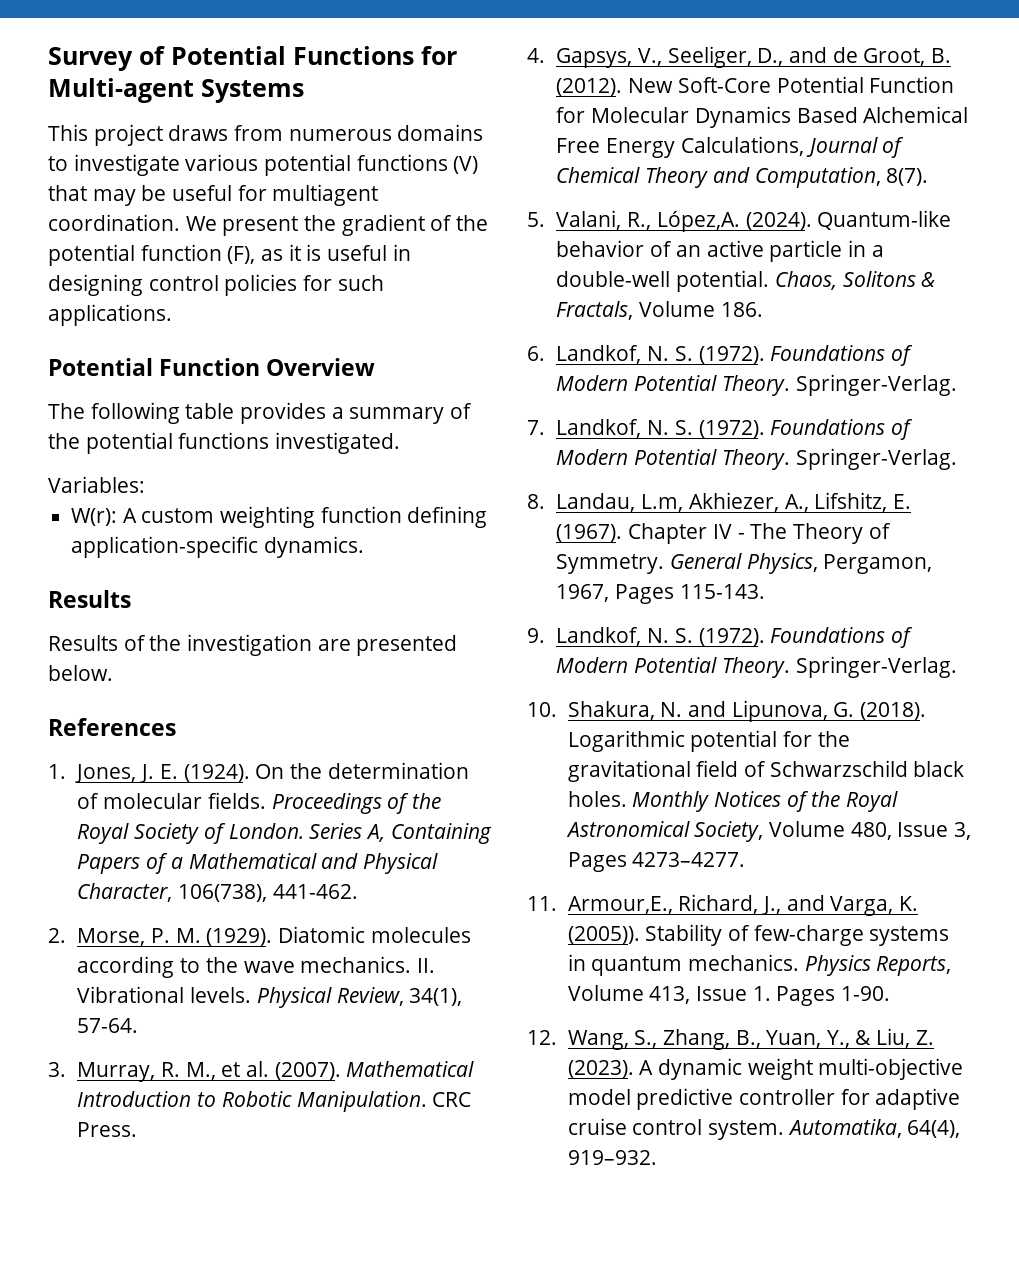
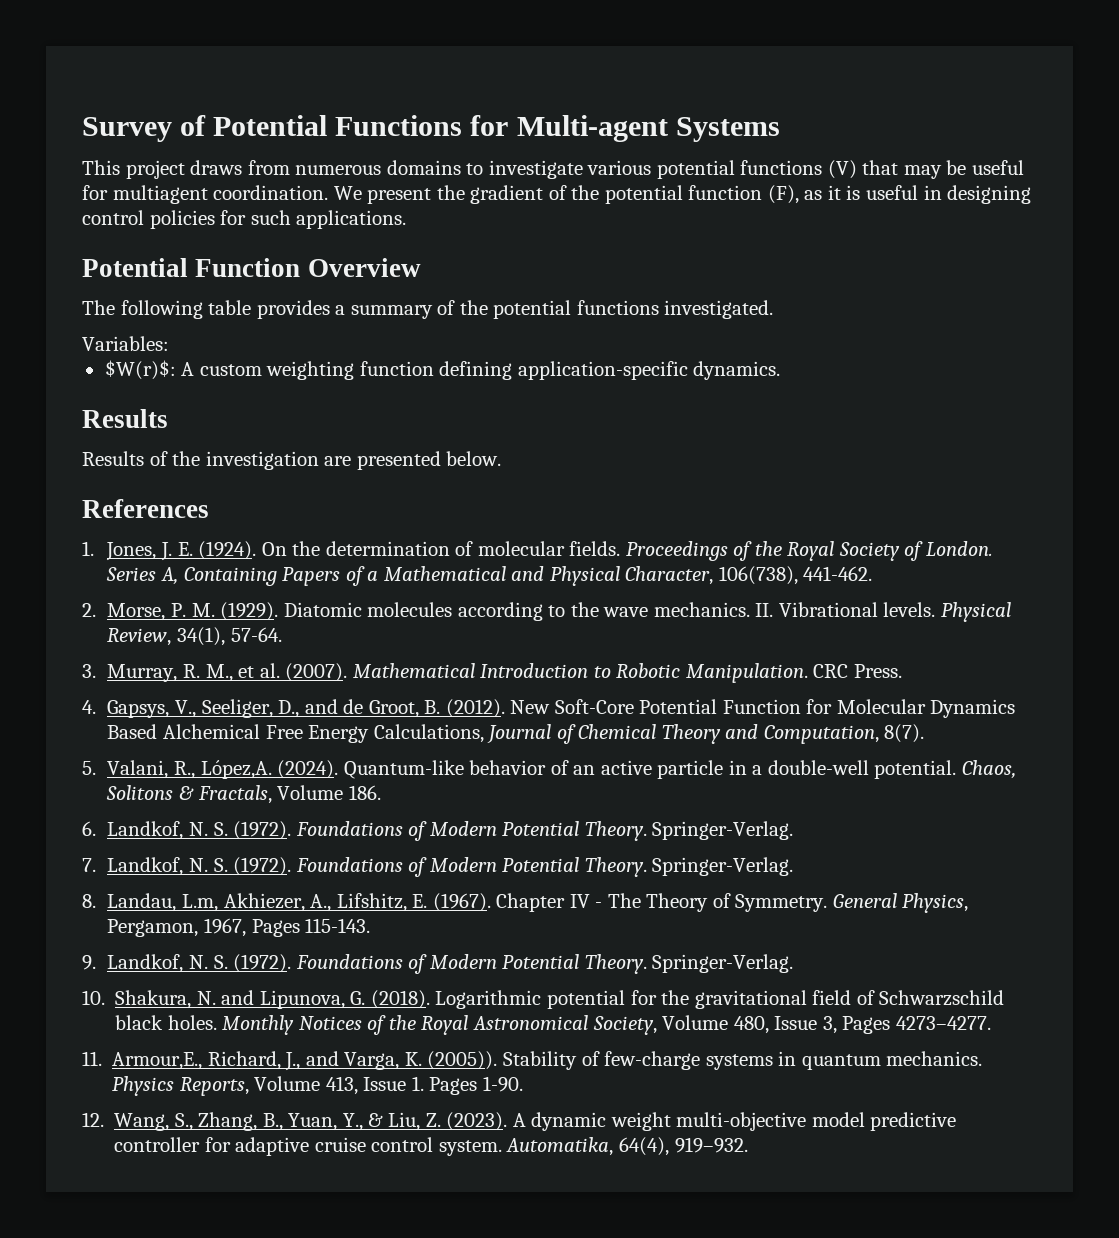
- W(r): A custom weighting function defining application-specific dynamics.
+ $W(r)$: A custom weighting function defining application-specific dynamics.

